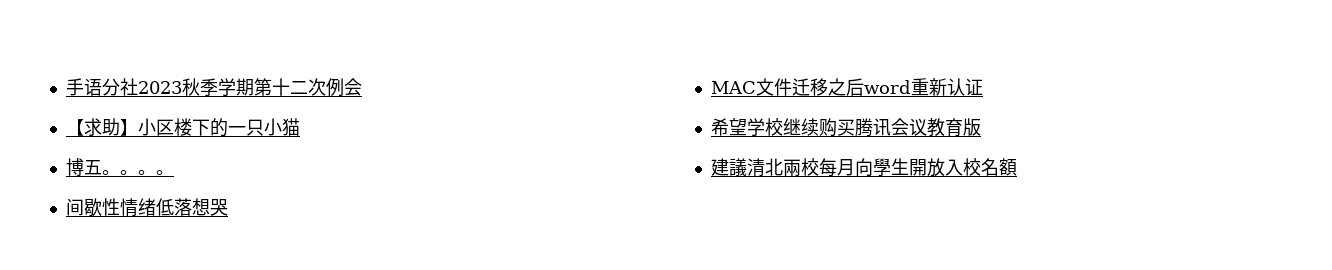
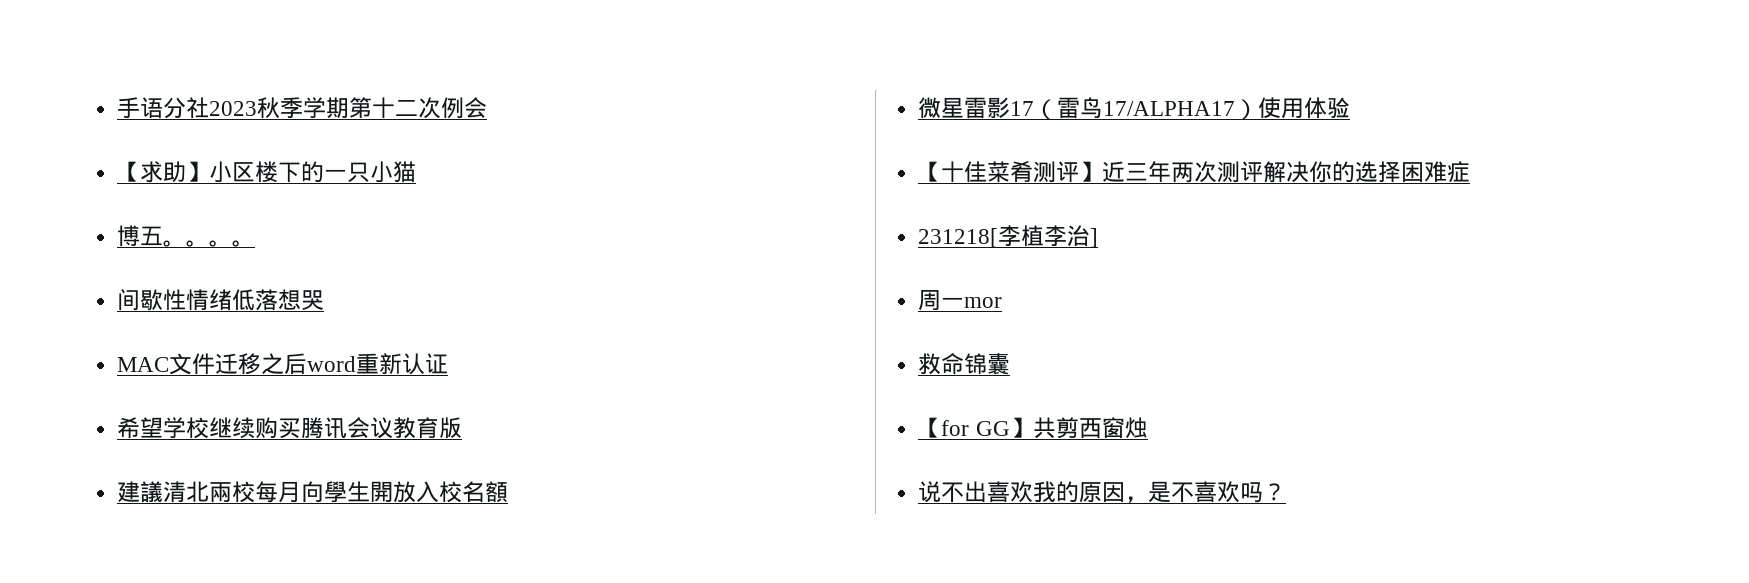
+ 微星雷影17（雷鸟17/ALPHA17）使用体验
+ 【十佳菜肴测评】近三年两次测评解决你的选择困难症
+ 231218[李植李治]
+ 周一mor
+ 救命锦囊
+ 【for GG】共剪西窗烛
+ 说不出喜欢我的原因，是不喜欢吗？

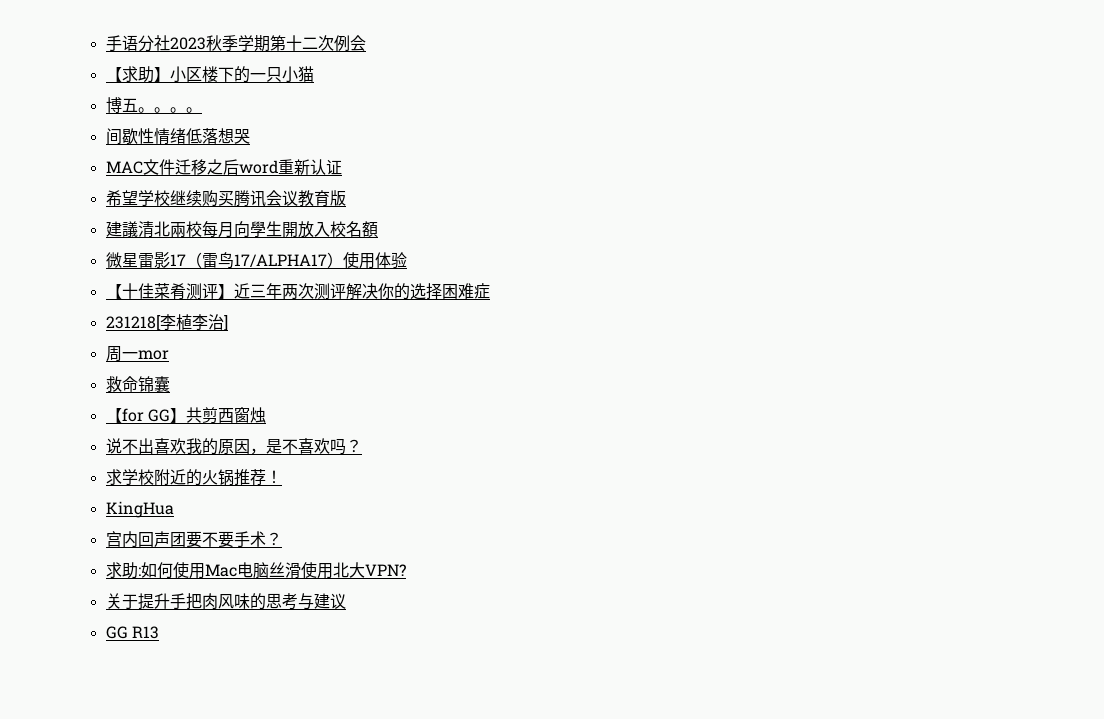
+ 求学校附近的火锅推荐！
+ KingHua
+ 宫内回声团要不要手术？
+ 求助:如何使用Mac电脑丝滑使用北大VPN?
+ 关于提升手把肉风味的思考与建议
+ GG R13

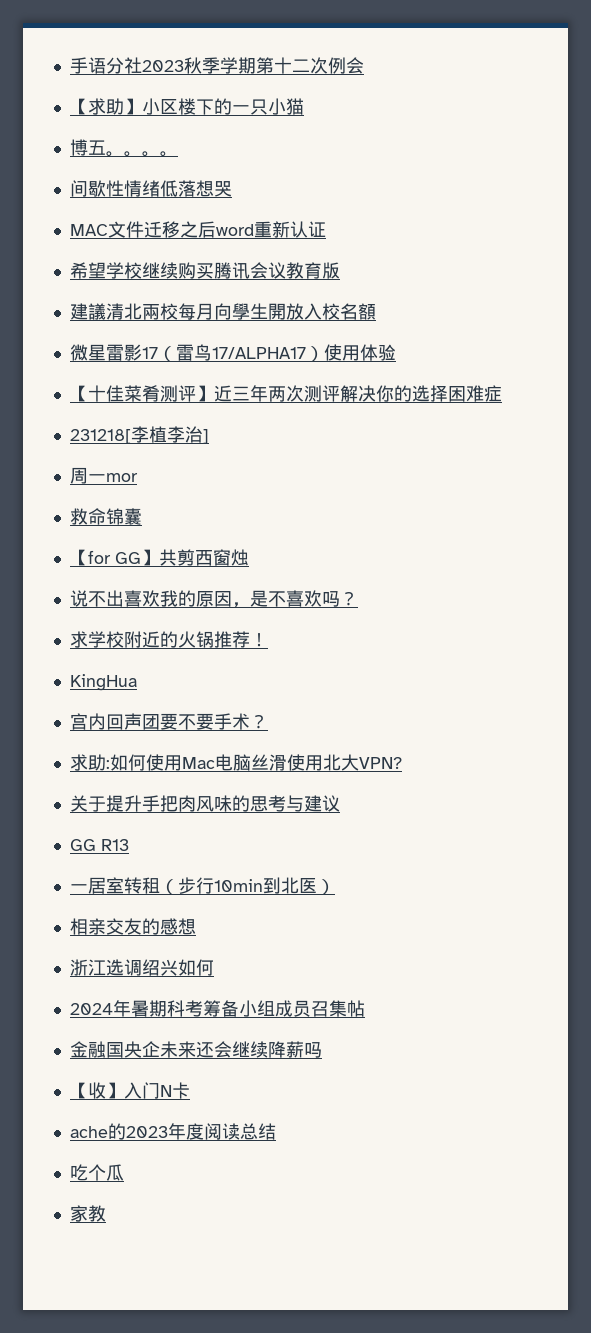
+ 一居室转租（步行10min到北医）
+ 相亲交友的感想
+ 浙江选调绍兴如何
+ 2024年暑期科考筹备小组成员召集帖
+ 金融国央企未来还会继续降薪吗
+ 【收】入门N卡
+ ache的2023年度阅读总结
+ 吃个瓜
+ 家教

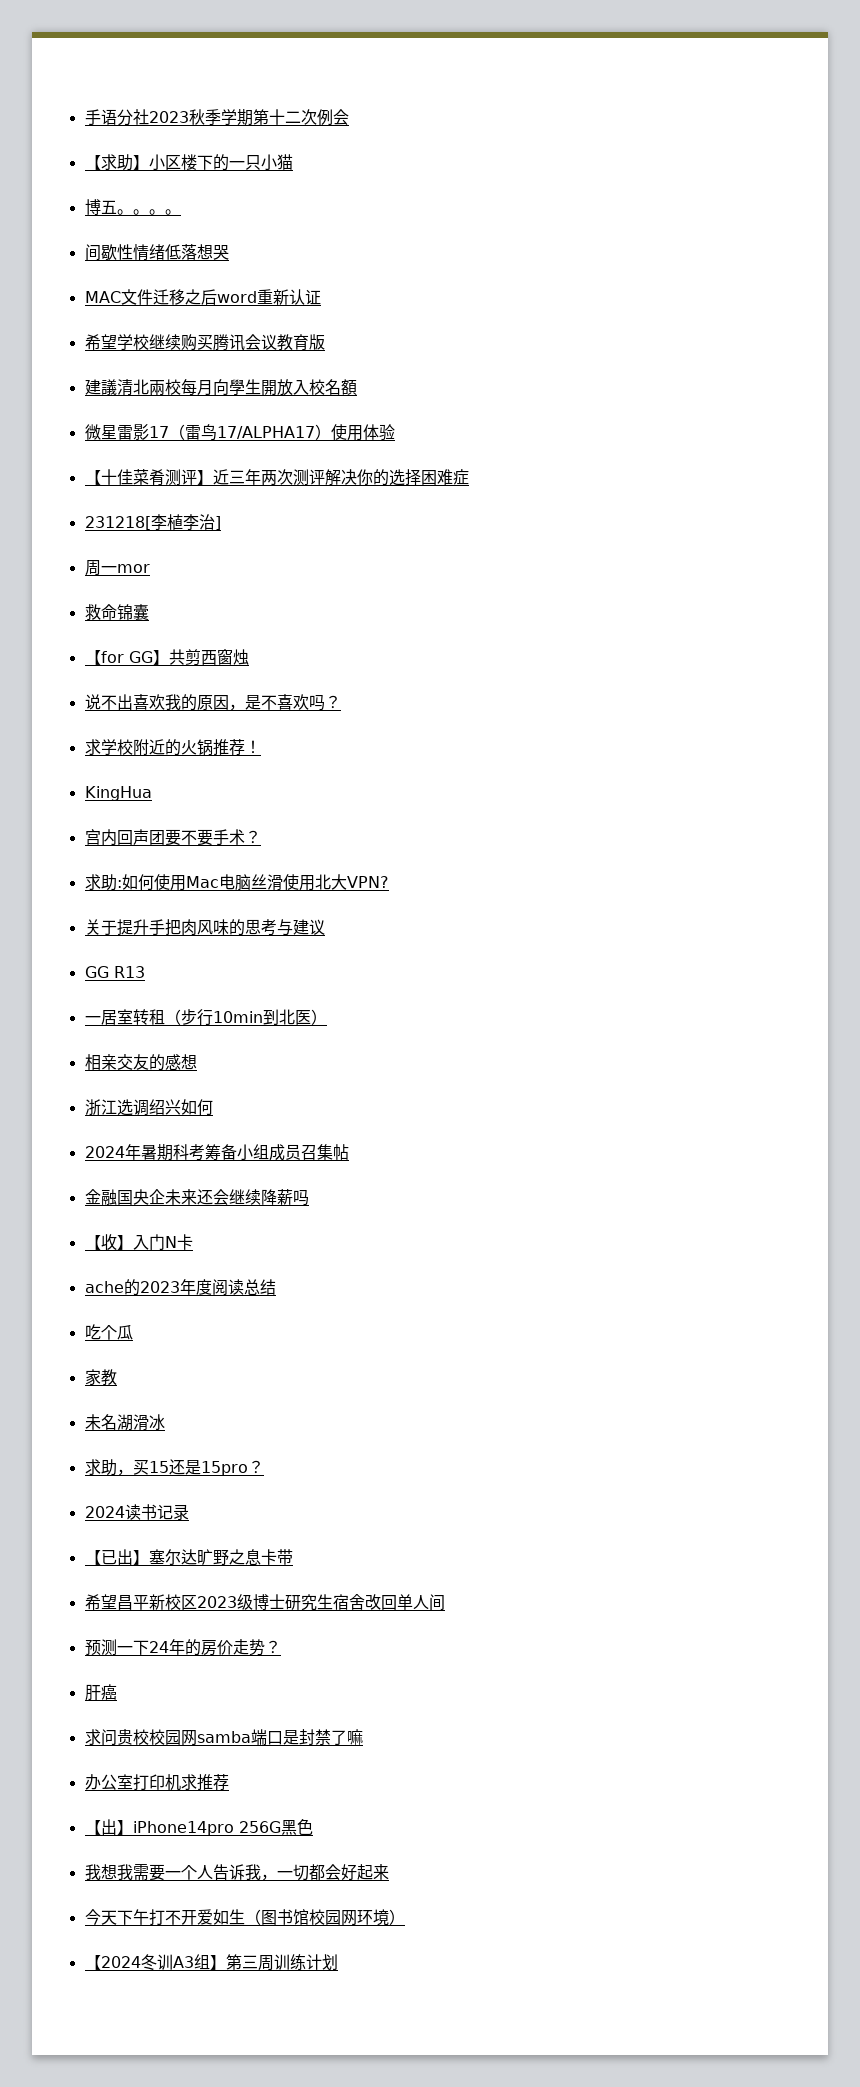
+ 未名湖滑冰
+ 求助，买15还是15pro？
+ 2024读书记录
+ 【已出】塞尔达旷野之息卡带
+ 希望昌平新校区2023级博士研究生宿舍改回单人间
+ 预测一下24年的房价走势？
+ 肝癌
+ 求问贵校校园网samba端口是封禁了嘛
+ 办公室打印机求推荐
+ 【出】iPhone14pro 256G黑色
+ 我想我需要一个人告诉我，一切都会好起来
+ 今天下午打不开爱如生（图书馆校园网环境）
+ 【2024冬训A3组】第三周训练计划

